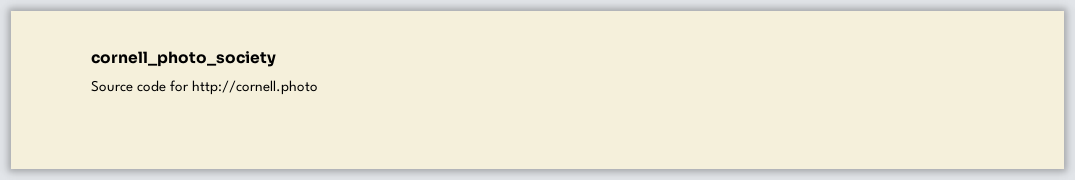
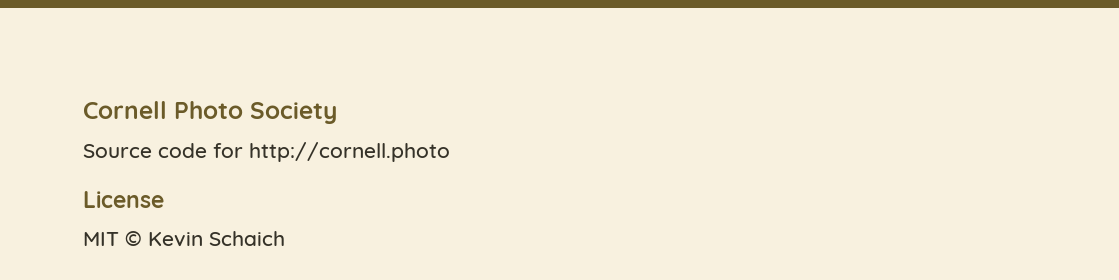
- cornell_photo_society
+ Cornell Photo Society
+ License
+ MIT © Kevin Schaich

